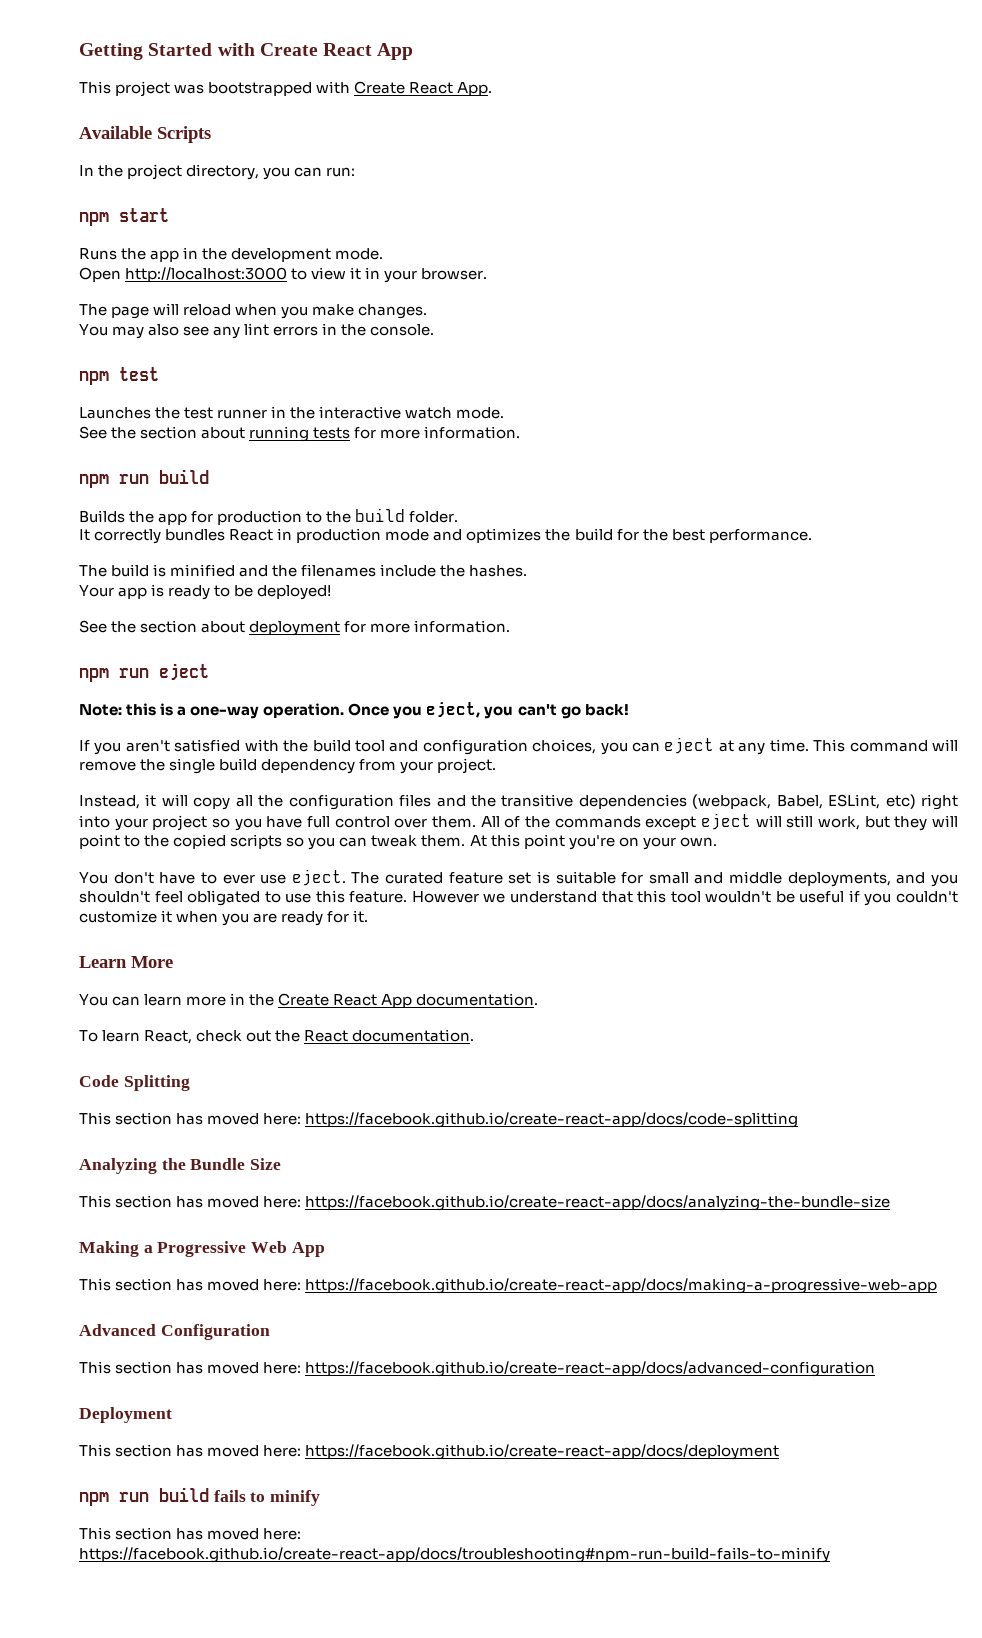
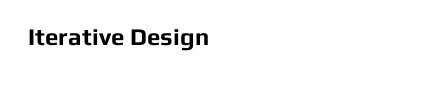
- Getting Started with Create React App
- This project was bootstrapped with Create React App.
- Available Scripts
- In the project directory, you can run:
- npm start
- Runs the app in the development mode.
- Open http://localhost:3000 to view it in your browser.
- The page will reload when you make changes.
- You may also see any lint errors in the console.
- npm test
- Launches the test runner in the interactive watch mode.
- See the section about running tests for more information.
- npm run build
- Builds the app for production to the build folder.
- It correctly bundles React in production mode and optimizes the build for the best performance.
- The build is minified and the filenames include the hashes.
- Your app is ready to be deployed!
- See the section about deployment for more information.
- npm run eject
- Note: this is a one-way operation. Once you eject, you can't go back!
- If you aren't satisfied with the build tool and configuration choices, you can eject at any time. This command will remove the single build dependency from your project.
- Instead, it will copy all the configuration files and the transitive dependencies (webpack, Babel, ESLint, etc) right into your project so you have full control over them. All of the commands except eject will still work, but they will point to the copied scripts so you can tweak them. At this point you're on your own.
- You don't have to ever use eject. The curated feature set is suitable for small and middle deployments, and you shouldn't feel obligated to use this feature. However we understand that this tool wouldn't be useful if you couldn't customize it when you are ready for it.
- Learn More
- You can learn more in the Create React App documentation.
- To learn React, check out the React documentation.
- Code Splitting
- This section has moved here: https://facebook.github.io/create-react-app/docs/code-splitting
- Analyzing the Bundle Size
- This section has moved here: https://facebook.github.io/create-react-app/docs/analyzing-the-bundle-size
- Making a Progressive Web App
- This section has moved here: https://facebook.github.io/create-react-app/docs/making-a-progressive-web-app
- Advanced Configuration
- This section has moved here: https://facebook.github.io/create-react-app/docs/advanced-configuration
- Deployment
- This section has moved here: https://facebook.github.io/create-react-app/docs/deployment
- npm run build fails to minify
- This section has moved here: https://facebook.github.io/create-react-app/docs/troubleshooting#npm-run-build-fails-to-minify
+ Iterative Design

